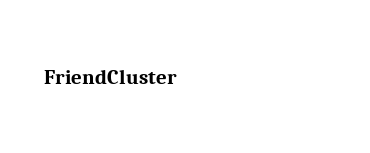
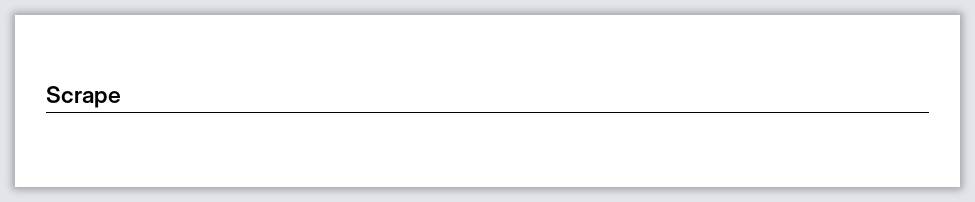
- FriendCluster
+ Scrape

